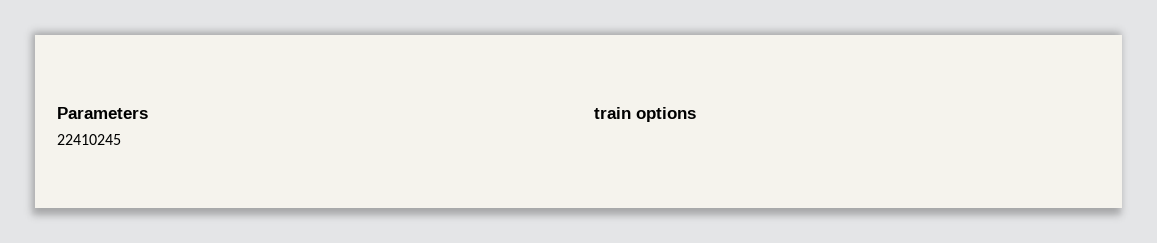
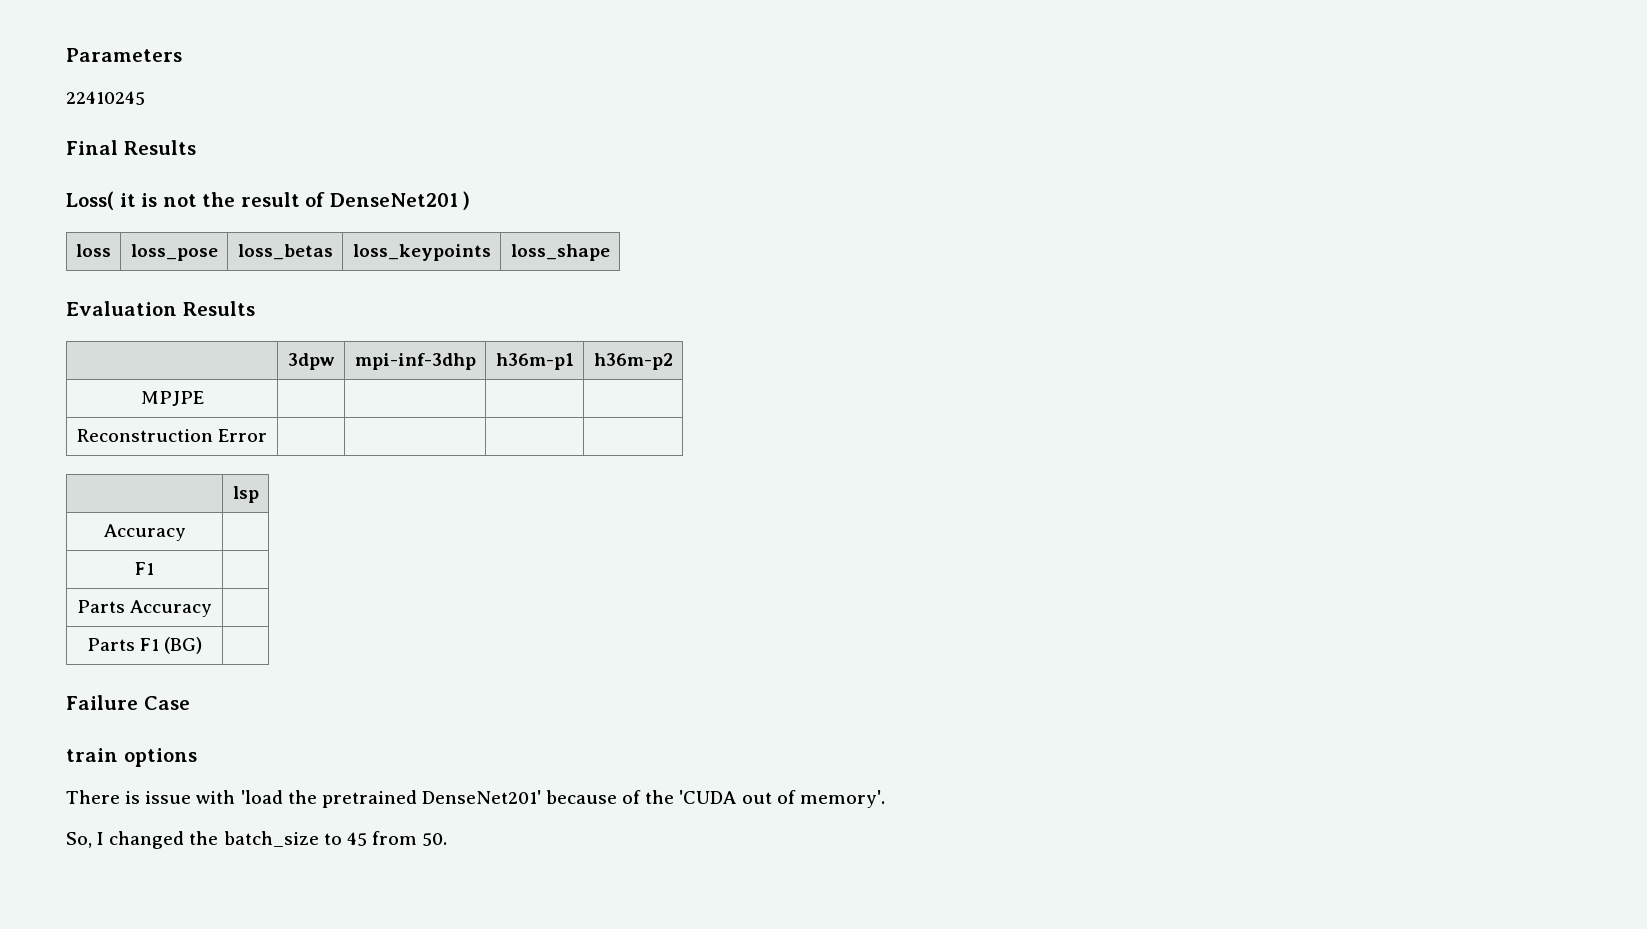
+ Final Results
+ Loss( it is not the result of DenseNet201 )
+ loss | loss_pose | loss_betas | loss_keypoints | loss_shape
+ Evaluation Results
+ | 3dpw | mpi-inf-3dhp | h36m-p1 | h36m-p2
+ MPJPE | | | |
+ Reconstruction Error | | | |
+ | lsp
+ Accuracy |
+ F1 |
+ Parts Accuracy |
+ Parts F1 (BG) |
+ Failure Case
  train options
+ There is issue with 'load the pretrained DenseNet201' because of the 'CUDA out of memory'.
+ So, I changed the batch_size to 45 from 50.

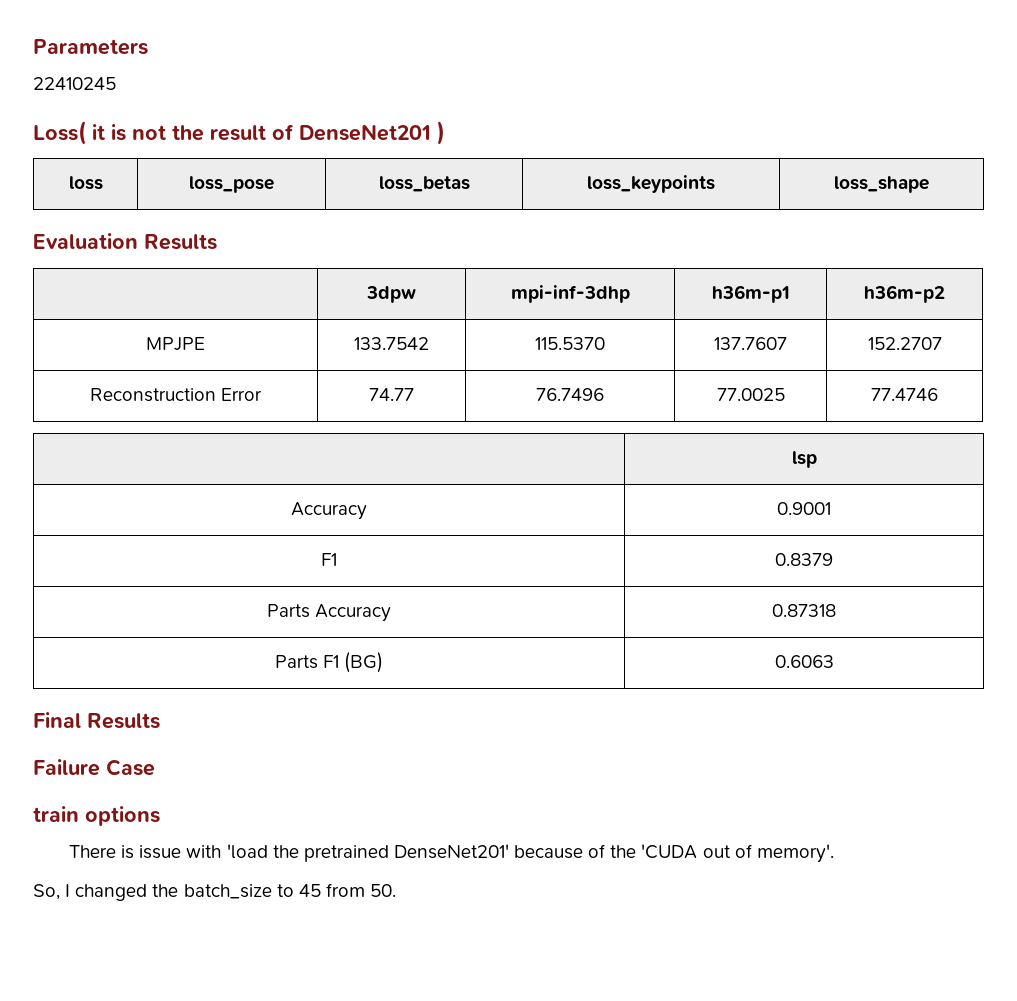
- Final Results
- MPJPE | | | |
- Reconstruction Error | | | |
+ MPJPE | 133.7542 | 115.5370 | 137.7607 | 152.2707
+ Reconstruction Error | 74.77 | 76.7496 | 77.0025 | 77.4746
  | lsp
- Accuracy |
+ Accuracy | 0.9001
- F1 |
+ F1 | 0.8379
- Parts Accuracy |
+ Parts Accuracy | 0.87318
- Parts F1 (BG) |
+ Parts F1 (BG) | 0.6063
+ Final Results

